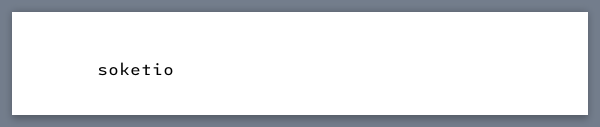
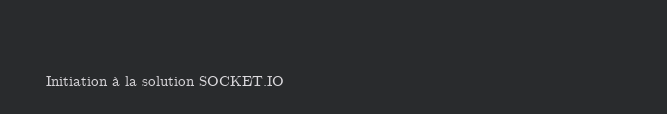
- soketio
+ Initiation à la solution SOCKET.IO

